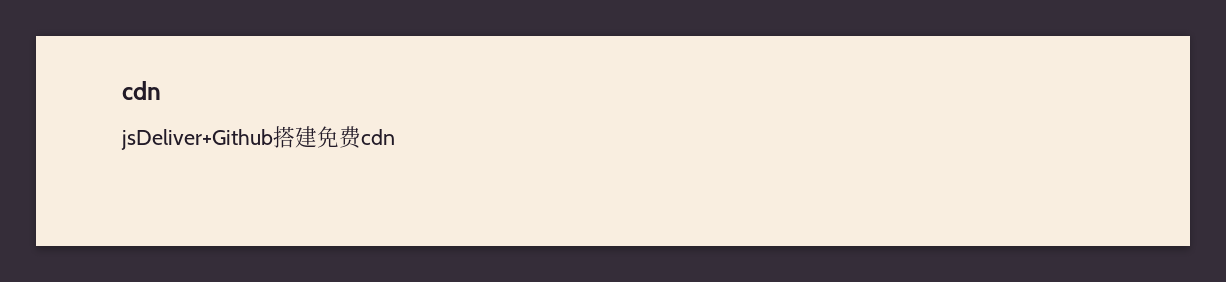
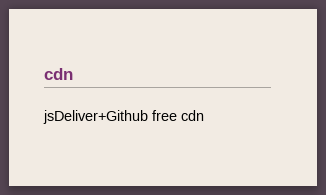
- jsDeliver+Github搭建免费cdn
+ jsDeliver+Github free cdn

